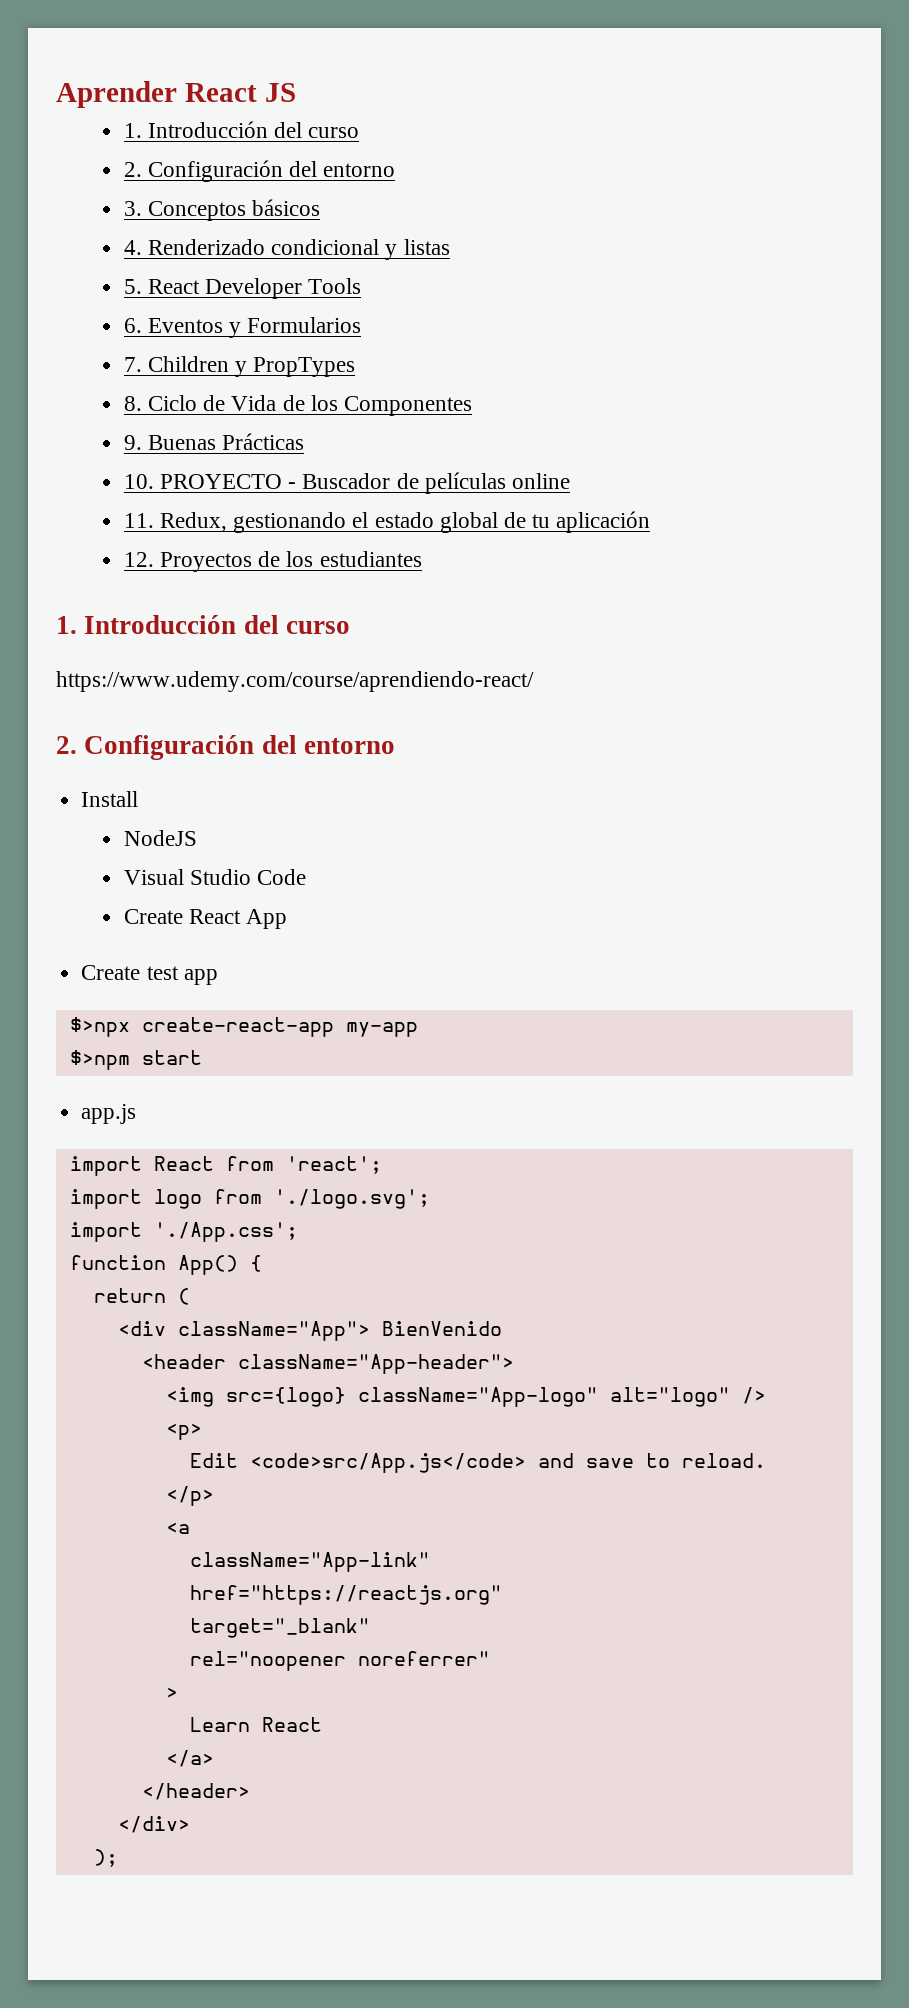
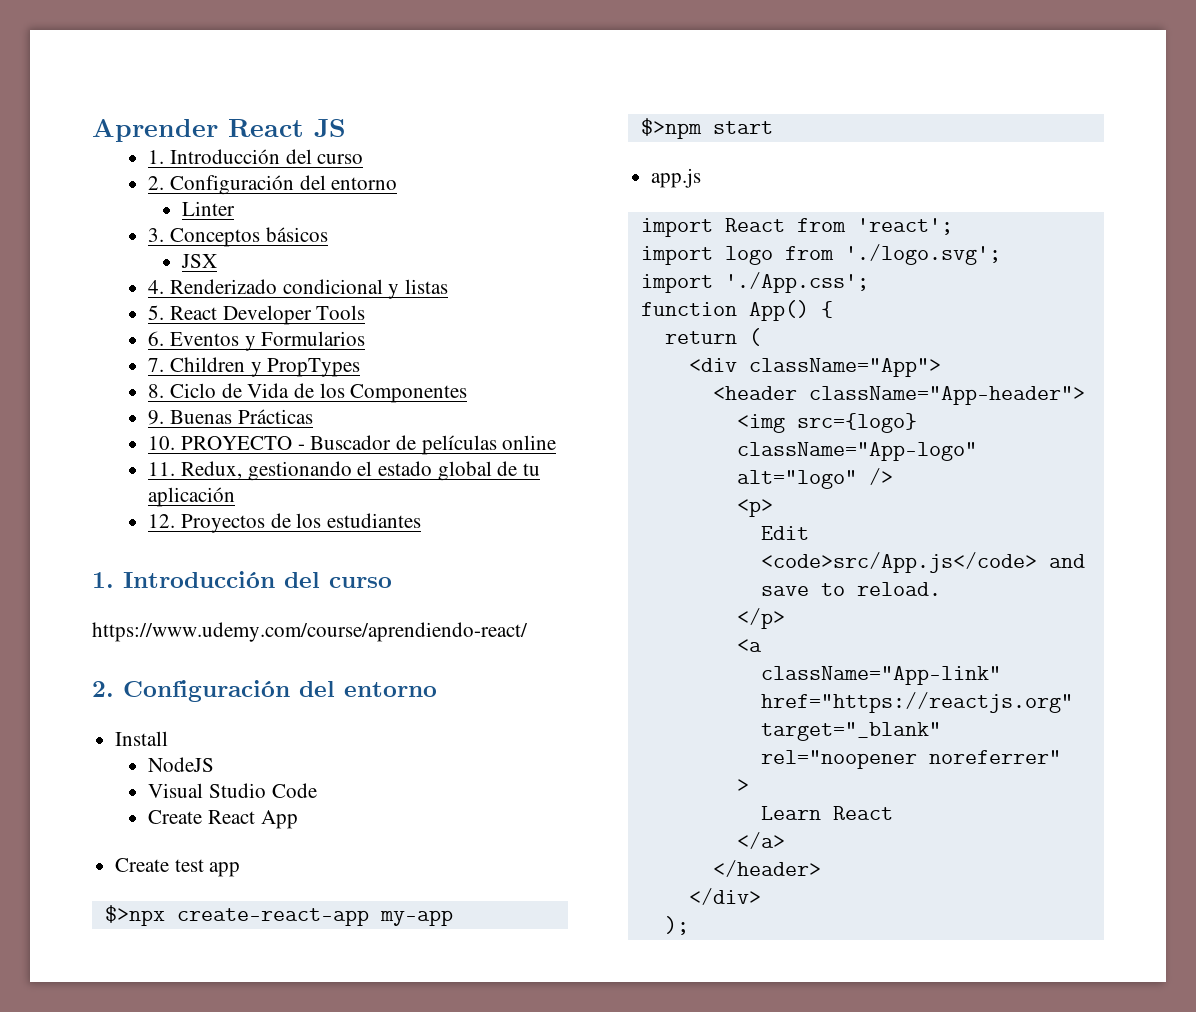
+ Linter
+ JSX
- <div className="App"> BienVenido
+ <div className="App">

